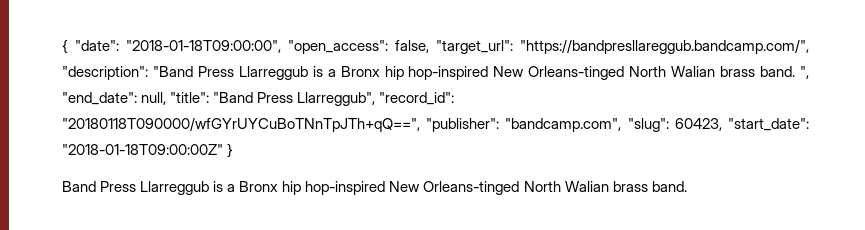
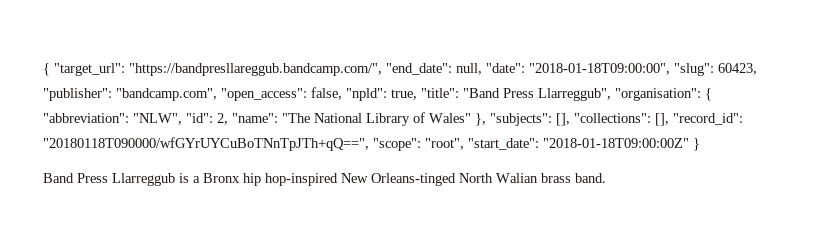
- { "date": "2018-01-18T09:00:00", "open_access": false, "target_url": "https://bandpresllareggub.bandcamp.com/", "description": "Band Press Llarreggub is a Bronx hip hop-inspired New Orleans-tinged North Walian brass band. ", "end_date": null, "title": "Band Press Llarreggub", "record_id": "20180118T090000/wfGYrUYCuBoTNnTpJTh+qQ==", "publisher": "bandcamp.com", "slug": 60423, "start_date": "2018-01-18T09:00:00Z" }
+ { "target_url": "https://bandpresllareggub.bandcamp.com/", "end_date": null, "date": "2018-01-18T09:00:00", "slug": 60423, "publisher": "bandcamp.com", "open_access": false, "npld": true, "title": "Band Press Llarreggub", "organisation": { "abbreviation": "NLW", "id": 2, "name": "The National Library of Wales" }, "subjects": [], "collections": [], "record_id": "20180118T090000/wfGYrUYCuBoTNnTpJTh+qQ==", "scope": "root", "start_date": "2018-01-18T09:00:00Z" }

